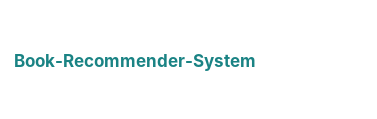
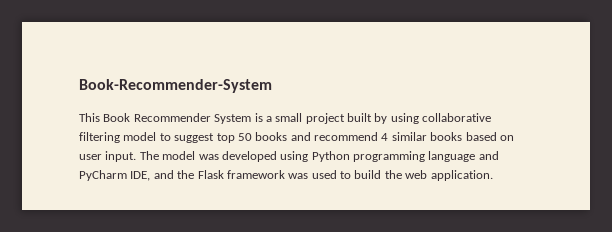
+ This Book Recommender System is a small project built by using collaborative filtering model to suggest top 50 books and recommend 4 similar books based on user input. The model was developed using Python programming language and PyCharm IDE, and the Flask framework was used to build the web application.

